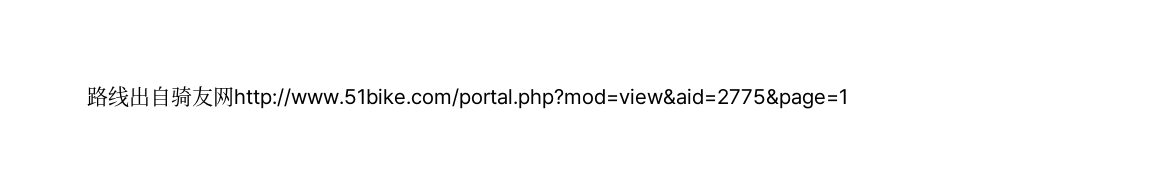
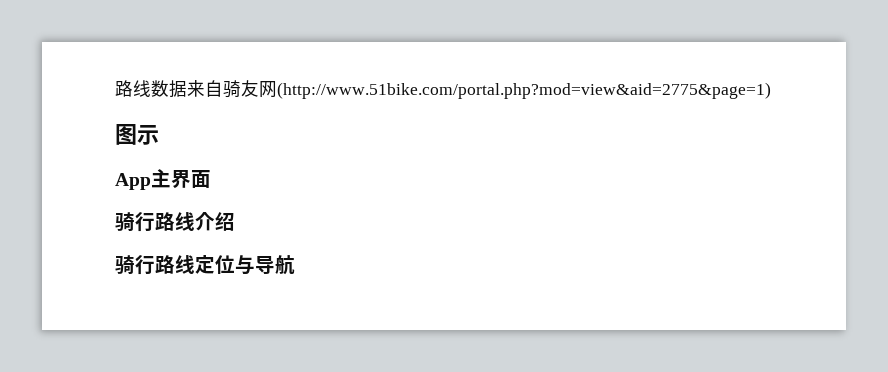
- 路线出自骑友网http://www.51bike.com/portal.php?mod=view&aid=2775&page=1
+ 路线数据来自骑友网(http://www.51bike.com/portal.php?mod=view&aid=2775&page=1)
+ 图示
+ App主界面
+ 骑行路线介绍
+ 骑行路线定位与导航

